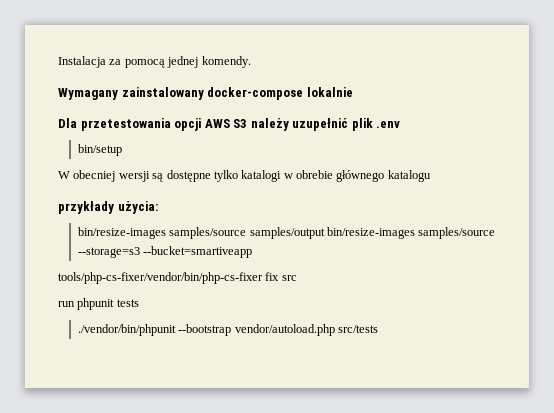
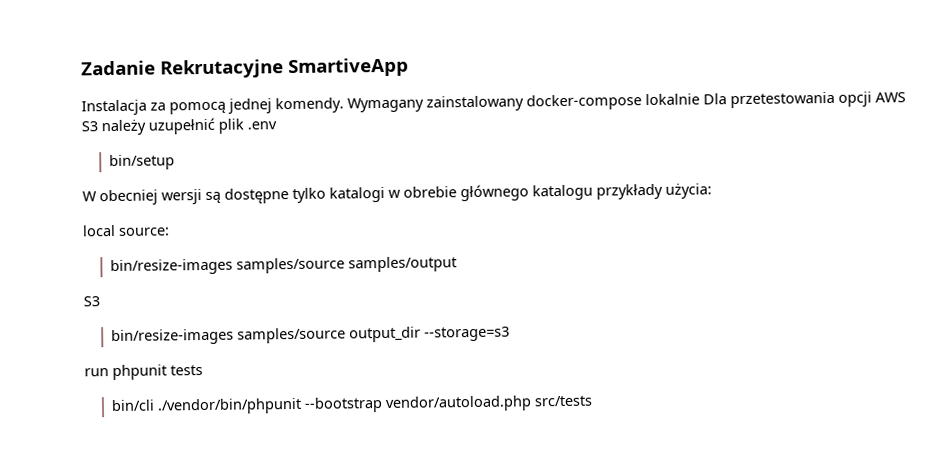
+ Zadanie Rekrutacyjne SmartiveApp
- Instalacja za pomocą jednej komendy.
- Wymagany zainstalowany docker-compose lokalnie
- Dla przetestowania opcji AWS S3 należy uzupełnić plik .env
+ Instalacja za pomocą jednej komendy. Wymagany zainstalowany docker-compose lokalnie Dla przetestowania opcji AWS S3 należy uzupełnić plik .env
- W obecniej wersji są dostępne tylko katalogi w obrebie głównego katalogu
- przykłady użycia:
+ W obecniej wersji są dostępne tylko katalogi w obrebie głównego katalogu przykłady użycia:
+ local source:
- bin/resize-images samples/source samples/output bin/resize-images samples/source --storage=s3 --bucket=smartiveapp
- tools/php-cs-fixer/vendor/bin/php-cs-fixer fix src
+ bin/resize-images samples/source samples/output
+ S3
+ bin/resize-images samples/source output_dir --storage=s3
- ./vendor/bin/phpunit --bootstrap vendor/autoload.php src/tests
+ bin/cli ./vendor/bin/phpunit --bootstrap vendor/autoload.php src/tests

